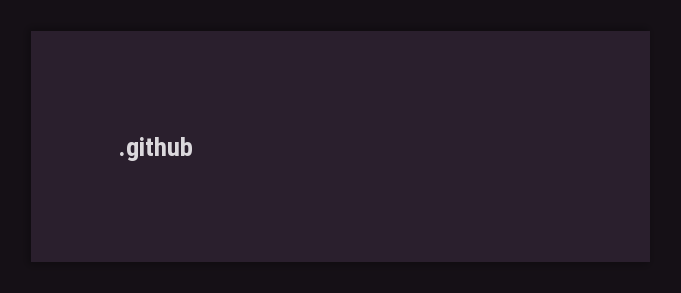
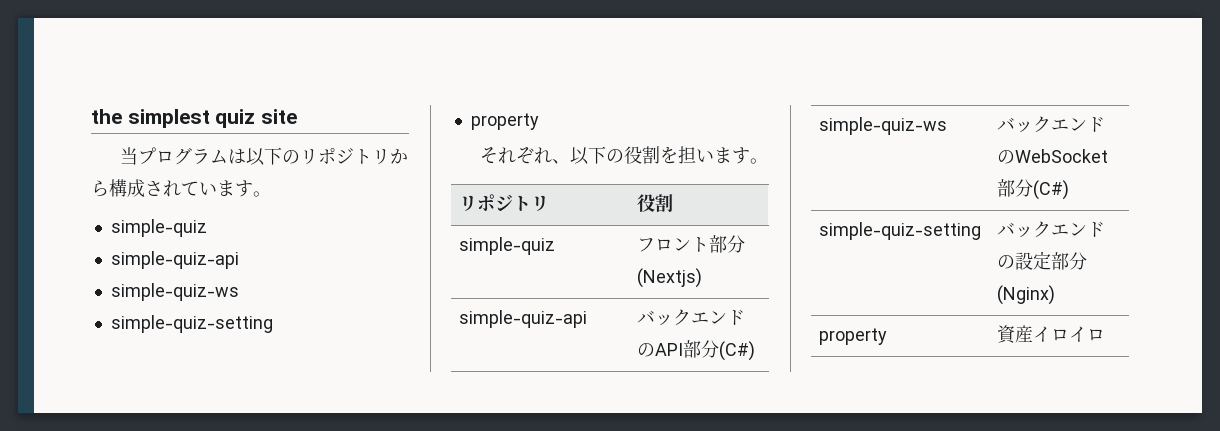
- .github
+ the simplest quiz site
+ 当プログラムは以下のリポジトリから構成されています。
+ simple-quiz
+ simple-quiz-api
+ simple-quiz-ws
+ simple-quiz-setting
+ property
+ それぞれ、以下の役割を担います。
+ リポジトリ | 役割
+ simple-quiz | フロント部分(Nextjs)
+ simple-quiz-api | バックエンドのAPI部分(C#)
+ simple-quiz-ws | バックエンドのWebSocket部分(C#)
+ simple-quiz-setting | バックエンドの設定部分(Nginx)
+ property | 資産イロイロ

